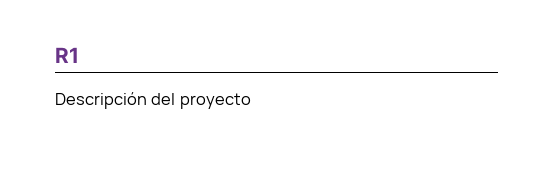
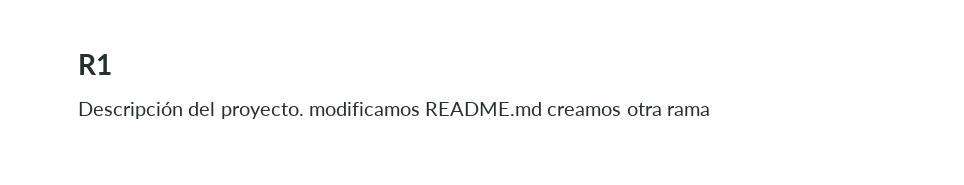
- Descripción del proyecto
+ Descripción del proyecto. modificamos README.md creamos otra rama

